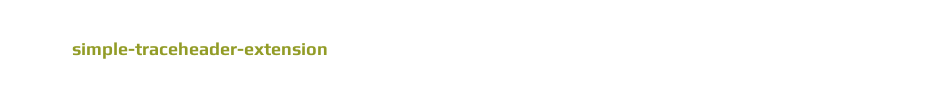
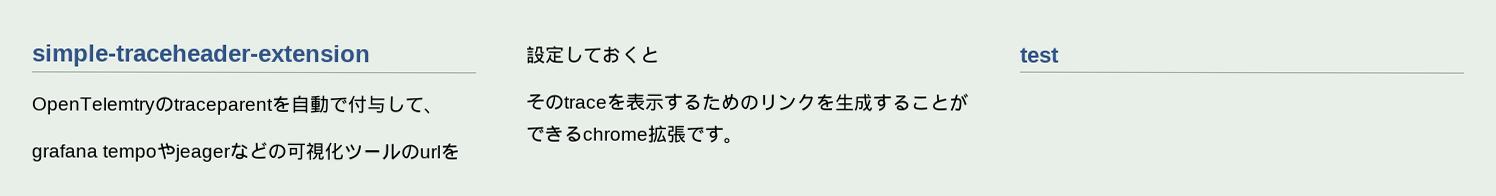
+ OpenTelemtryのtraceparentを自動で付与して、
+ grafana tempoやjeagerなどの可視化ツールのurlを設定しておくと
+ そのtraceを表示するためのリンクを生成することができるchrome拡張です。
+ test

